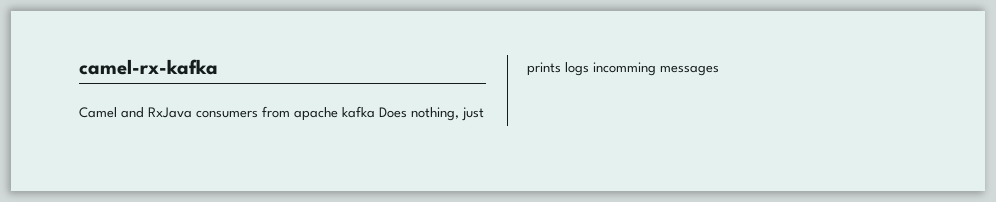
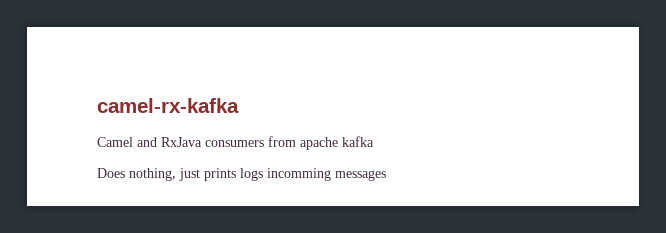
- Camel and RxJava consumers from apache kafka Does nothing, just prints logs incomming messages
+ Camel and RxJava consumers from apache kafka
+ Does nothing, just prints logs incomming messages

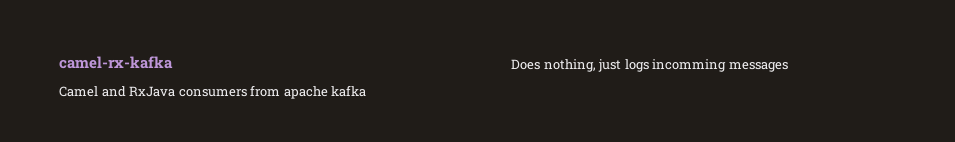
- Does nothing, just prints logs incomming messages
+ Does nothing, just logs incomming messages

